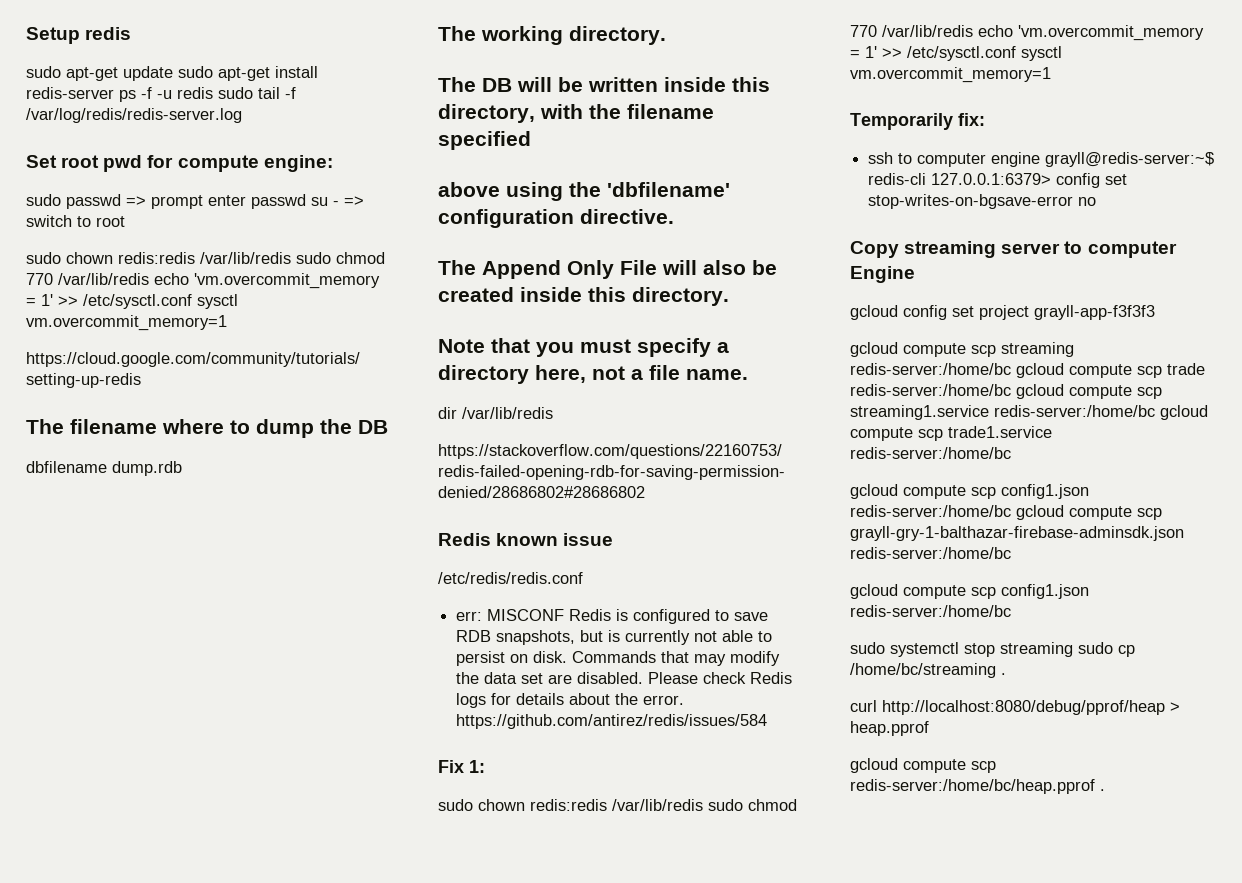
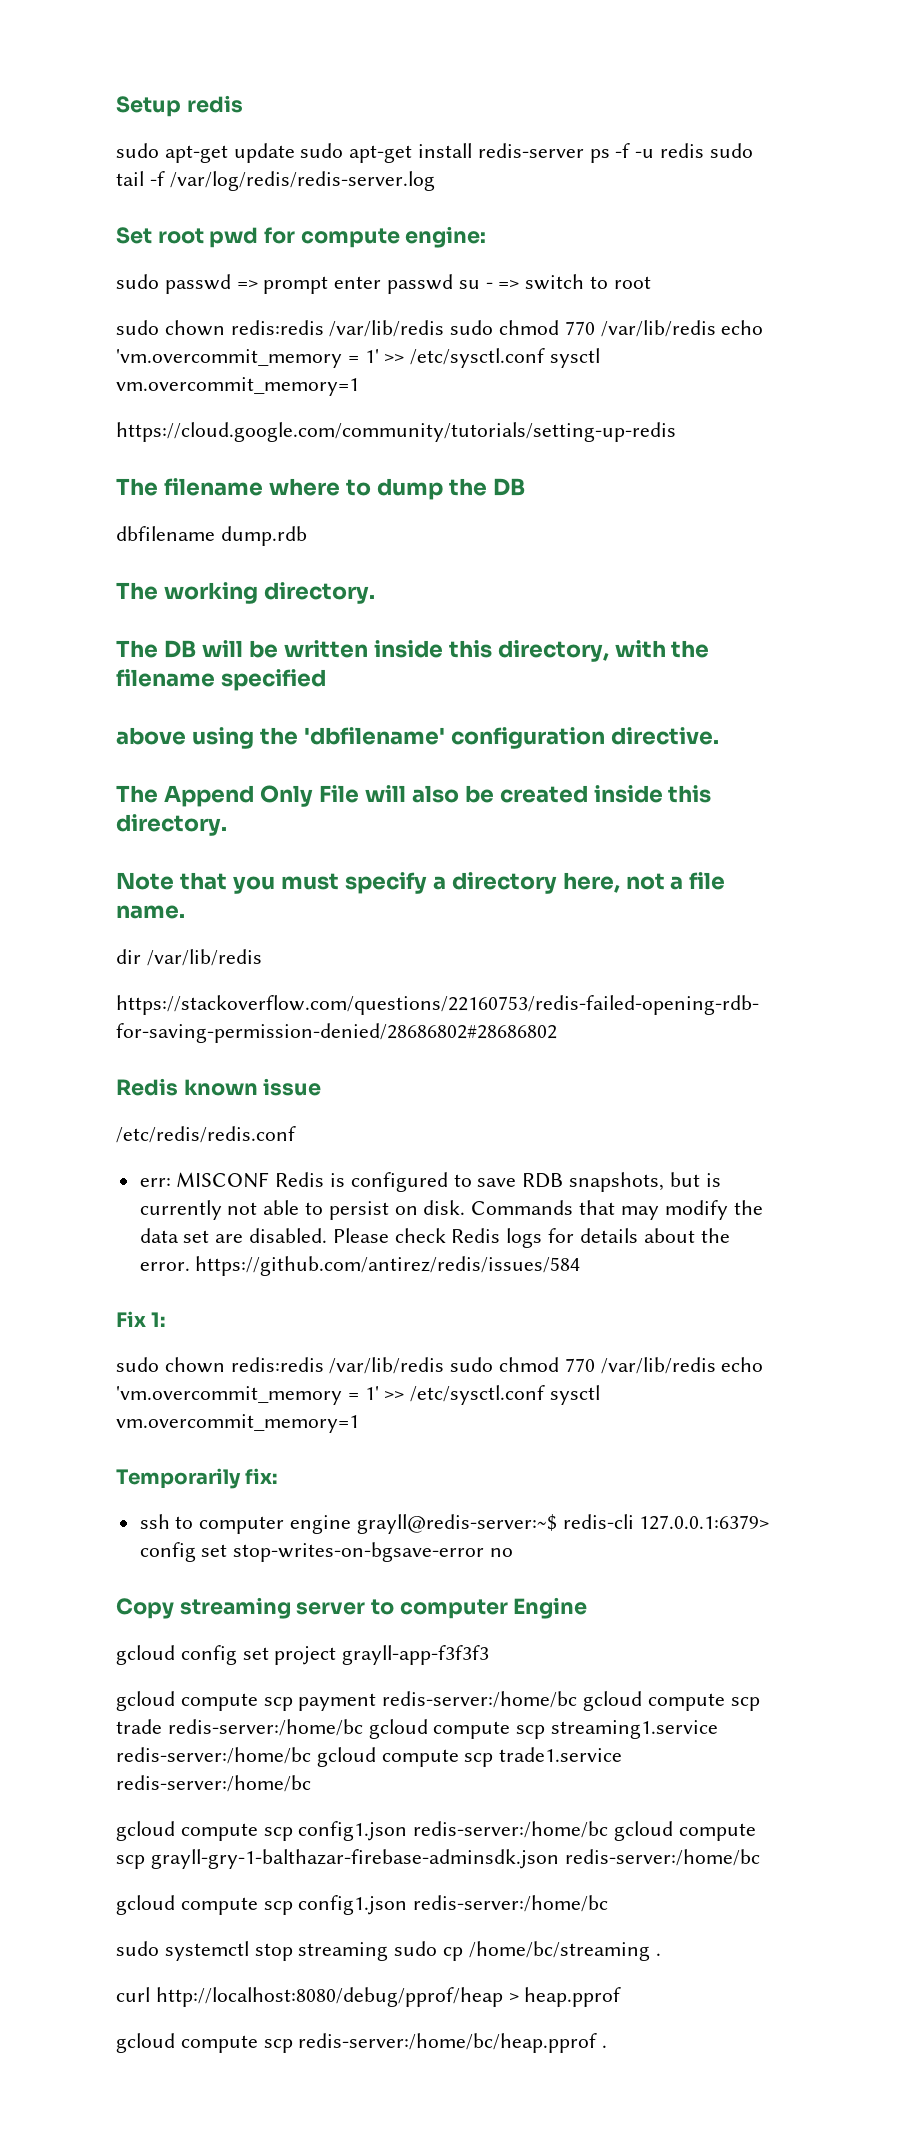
- gcloud compute scp streaming redis-server:/home/bc gcloud compute scp trade redis-server:/home/bc gcloud compute scp streaming1.service redis-server:/home/bc gcloud compute scp trade1.service redis-server:/home/bc
+ gcloud compute scp payment redis-server:/home/bc gcloud compute scp trade redis-server:/home/bc gcloud compute scp streaming1.service redis-server:/home/bc gcloud compute scp trade1.service redis-server:/home/bc

